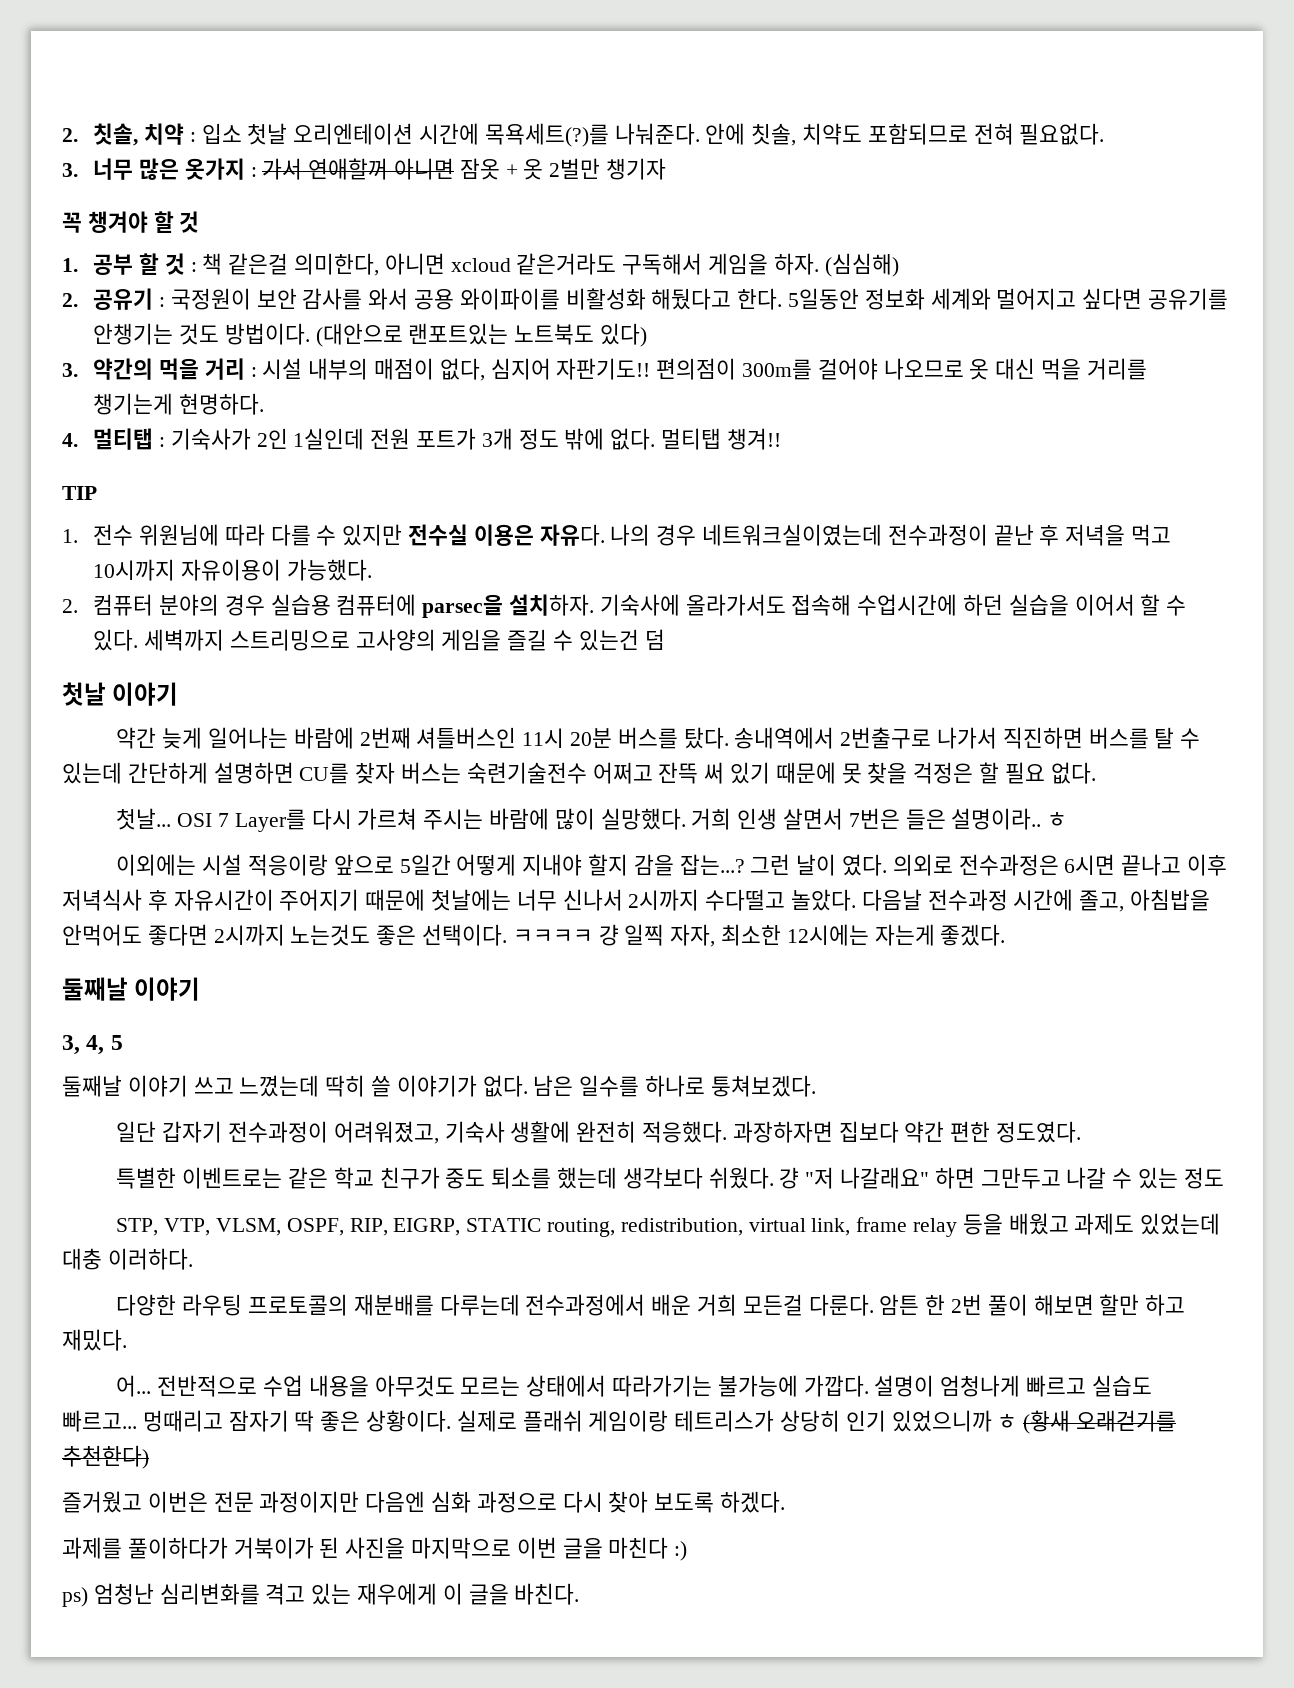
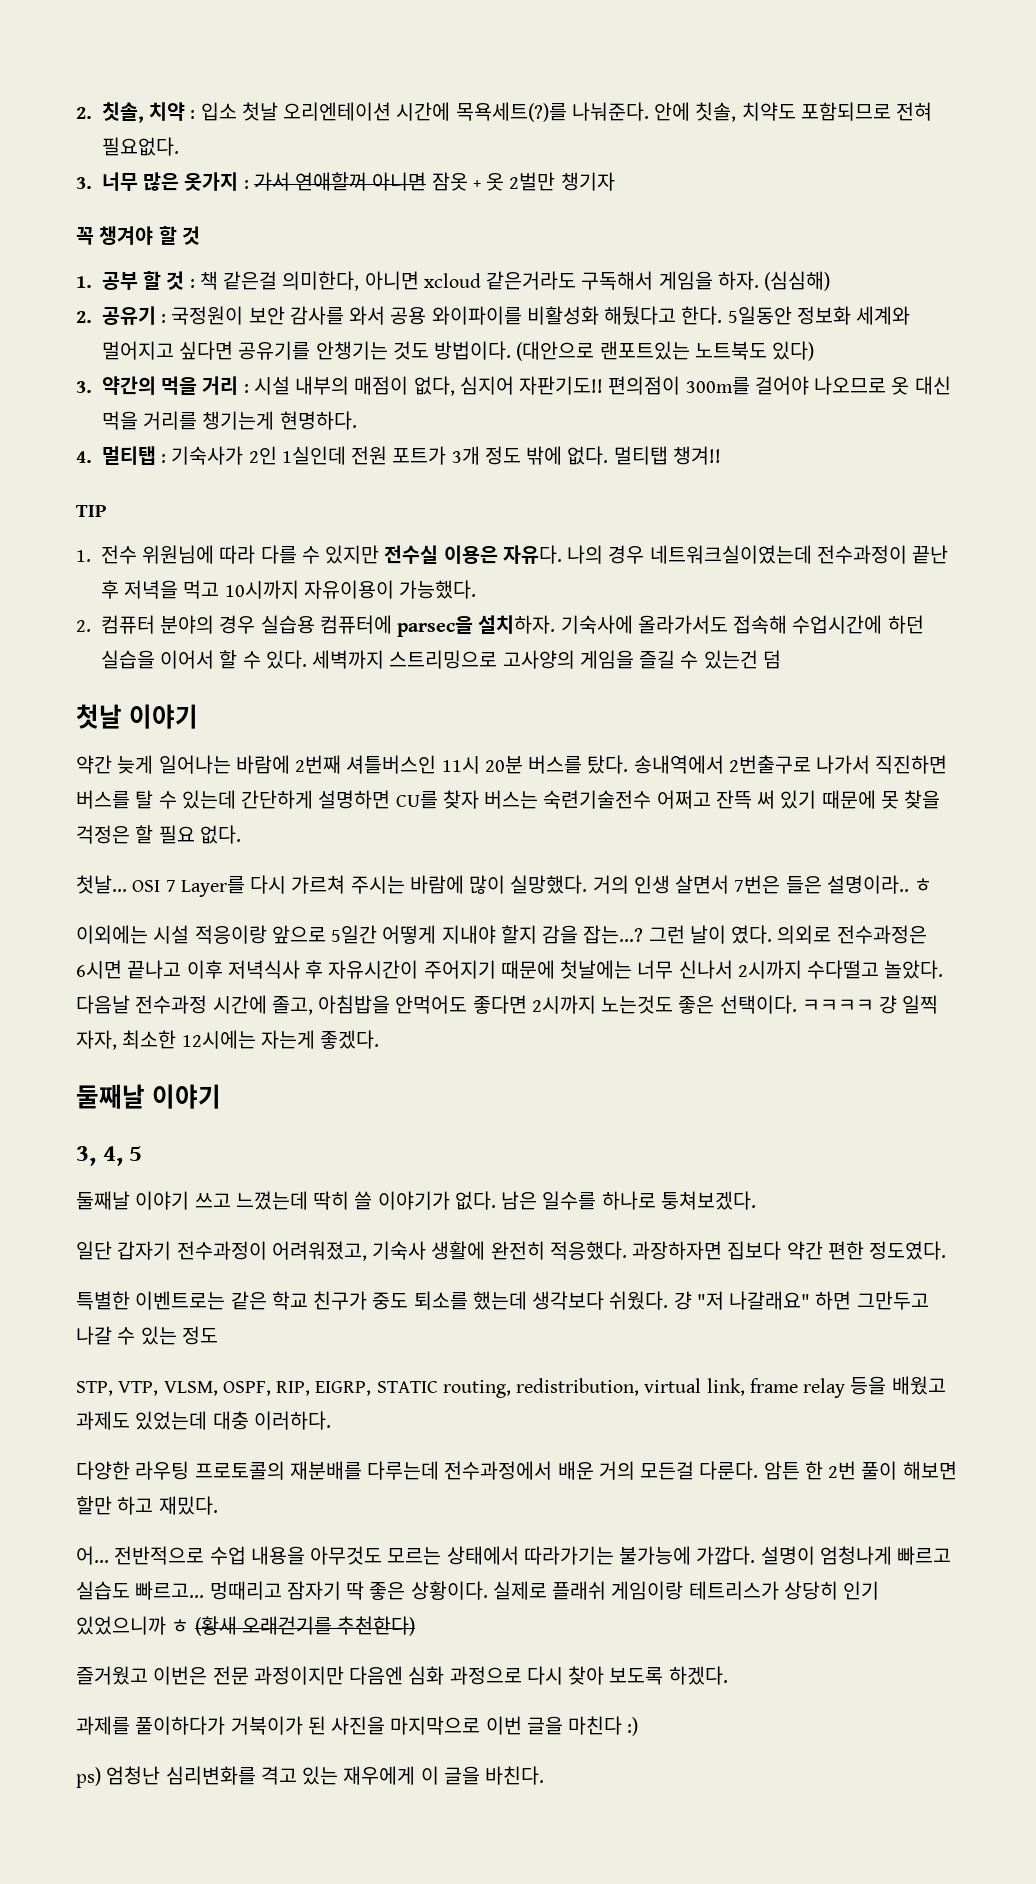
- 거희 인생 살면서 7번은 들은 설명이라..
+ 거의 인생 살면서 7번은 들은 설명이라..
- 다양한 라우팅 프로토콜의 재분배를 다루는데 전수과정에서 배운 거희 모든걸 다룬다.
+ 다양한 라우팅 프로토콜의 재분배를 다루는데 전수과정에서 배운 거의 모든걸 다룬다.

